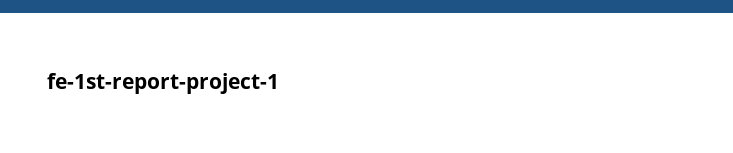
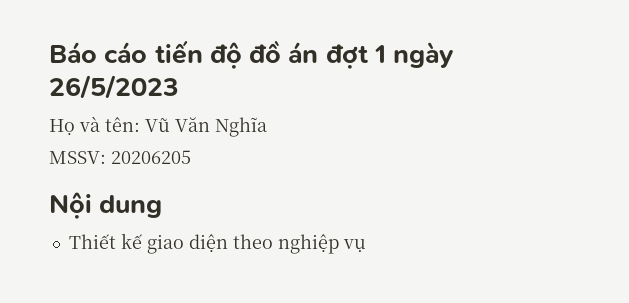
- fe-1st-report-project-1
+ Báo cáo tiến độ đồ án đợt 1 ngày 26/5/2023
+ Họ và tên: Vũ Văn Nghĩa
+ MSSV: 20206205
+ Nội dung
+ Thiết kế giao diện theo nghiệp vụ

